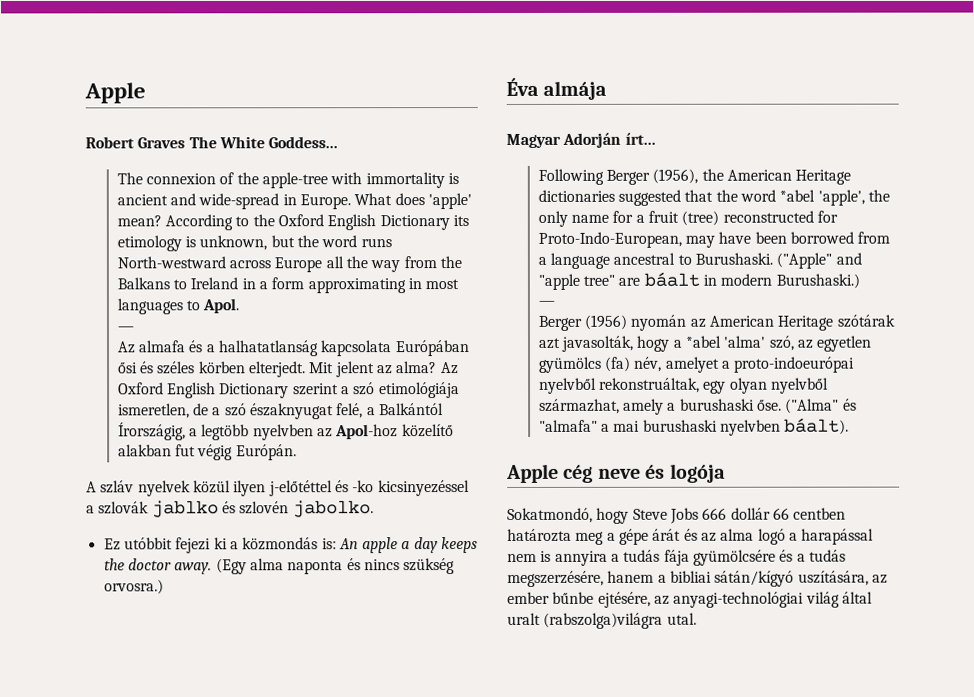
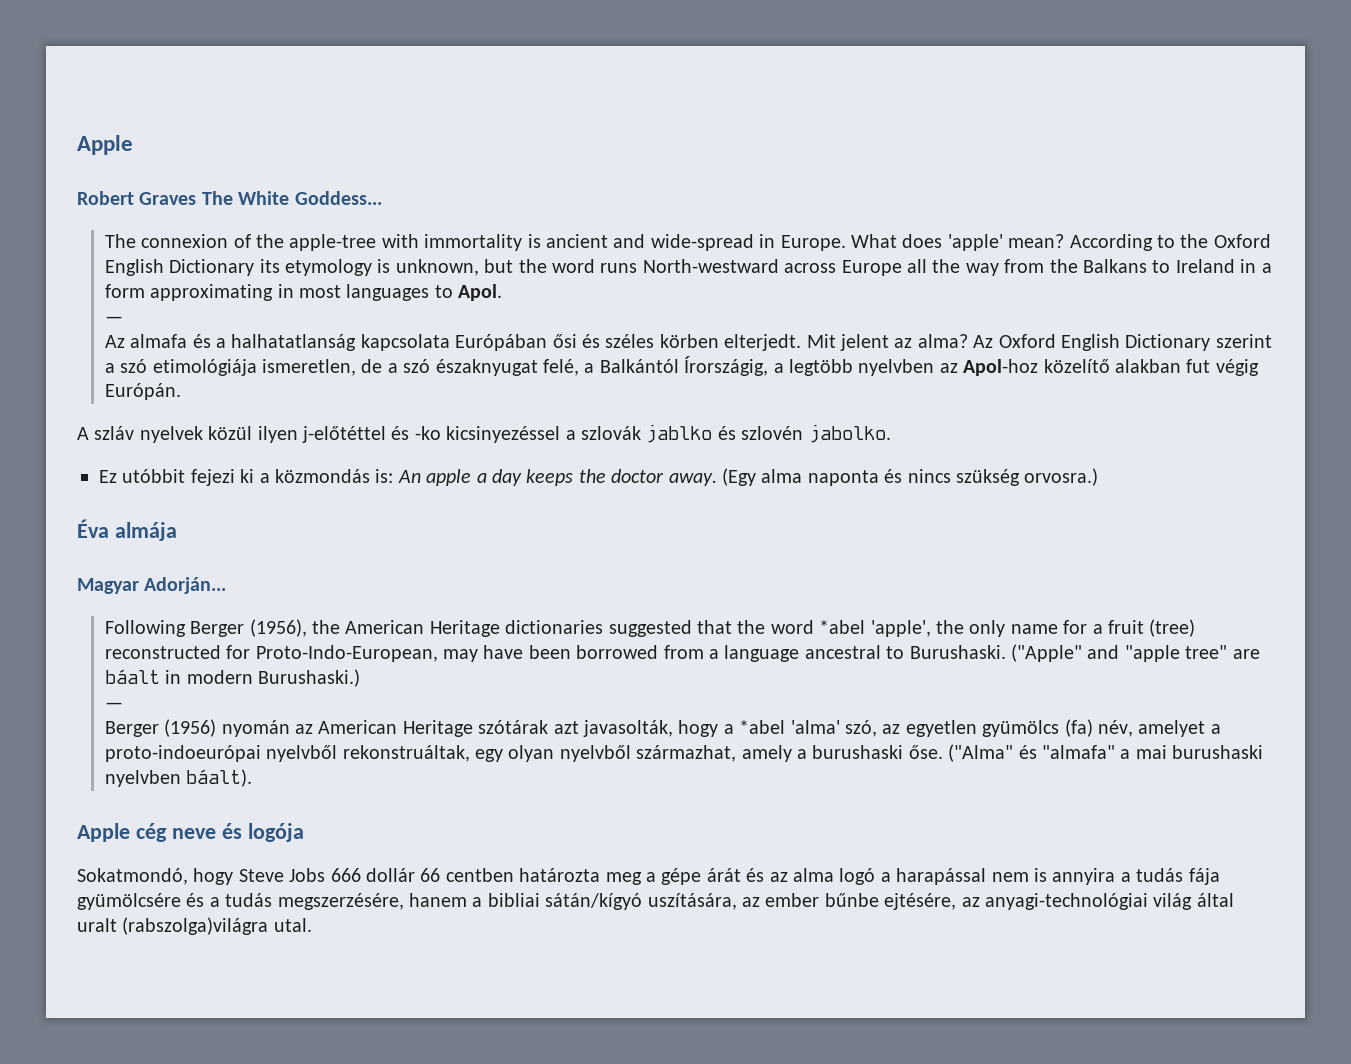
- According to the Oxford English Dictionary its etimology is unknown, but the word runs North-westward across Europe all the way from the Balkans to Ireland in a form approximating in most languages to Apol.
+ According to the Oxford English Dictionary its etymology is unknown, but the word runs North-westward across Europe all the way from the Balkans to Ireland in a form approximating in most languages to Apol.
- Magyar Adorján írt...
+ Magyar Adorján...

